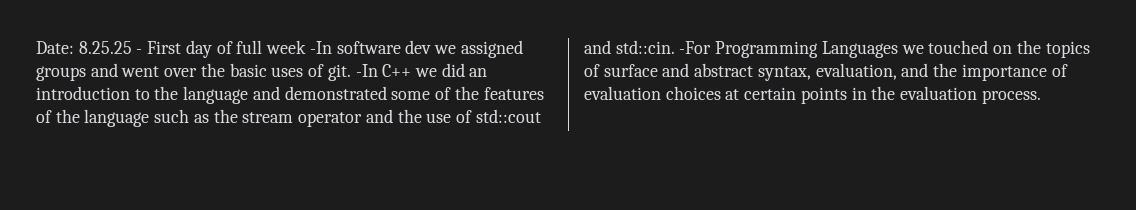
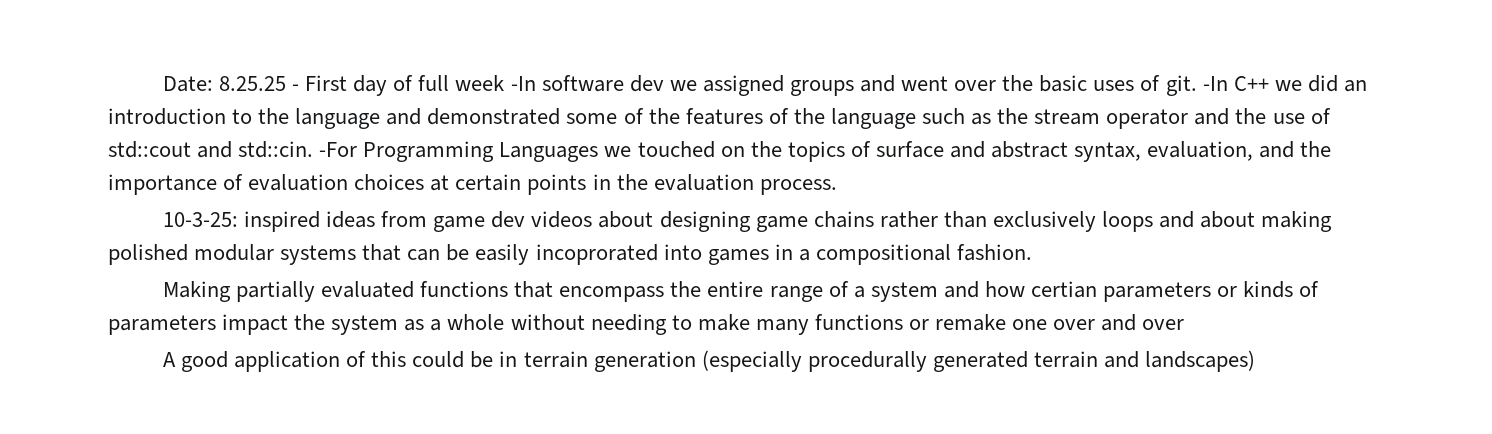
+ 10-3-25: inspired ideas from game dev videos about designing game chains rather than exclusively loops and about making polished modular systems that can be easily incoprorated into games in a compositional fashion.
+ Making partially evaluated functions that encompass the entire range of a system and how certian parameters or kinds of parameters impact the system as a whole without needing to make many functions or remake one over and over
+ A good application of this could be in terrain generation (especially procedurally generated terrain and landscapes)

